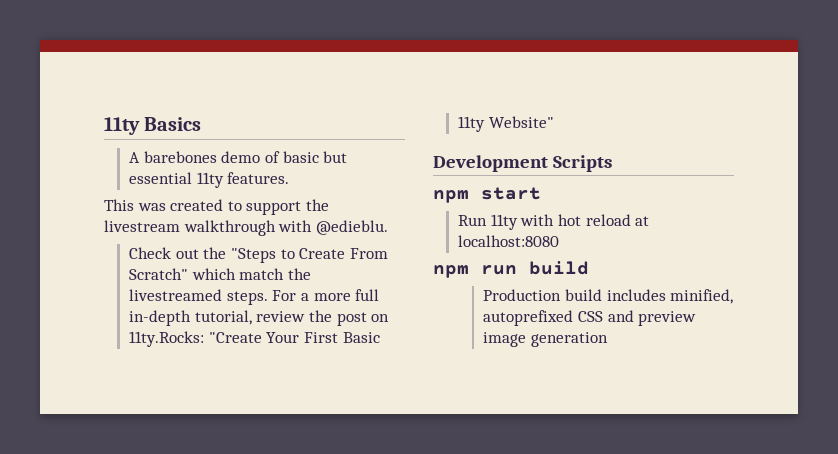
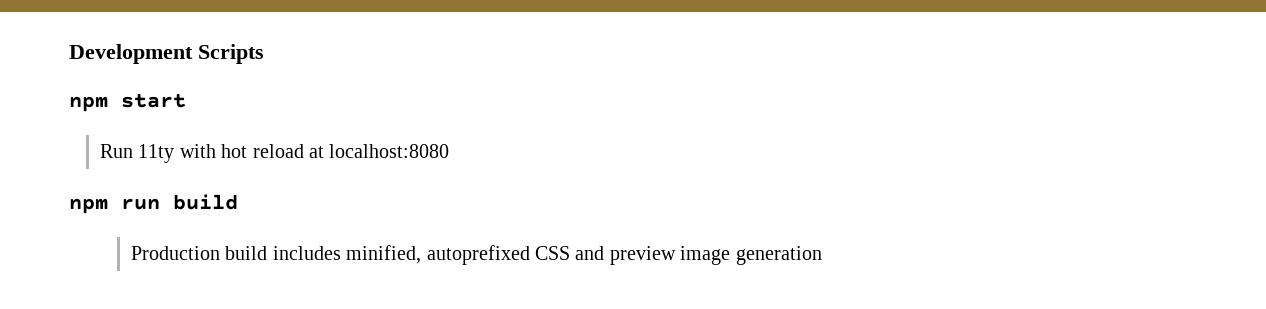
- 11ty Basics
- A barebones demo of basic but essential 11ty features.
- This was created to support the livestream walkthrough with @edieblu.
- Check out the "Steps to Create From Scratch" which match the livestreamed steps. For a more full in-depth tutorial, review the post on 11ty.Rocks: "Create Your First Basic 11ty Website"

